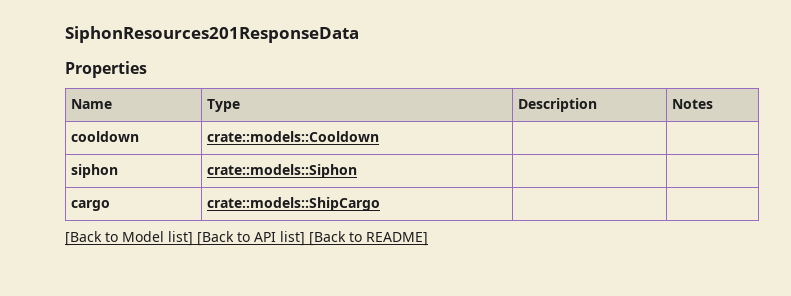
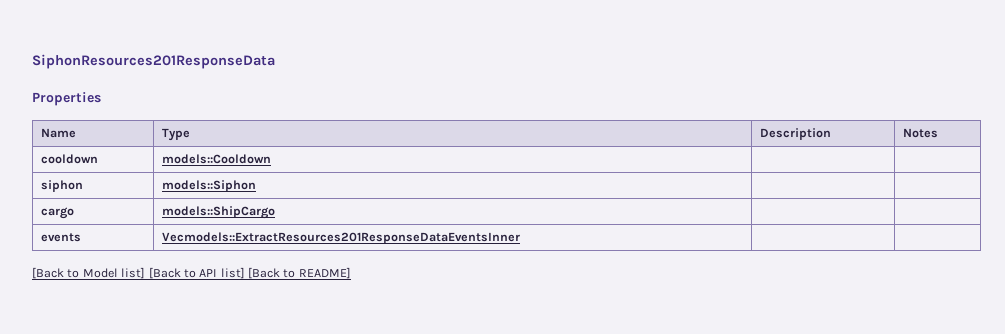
- cooldown | crate::models::Cooldown | |
+ cooldown | models::Cooldown | |
- siphon | crate::models::Siphon | |
+ siphon | models::Siphon | |
- cargo | crate::models::ShipCargo | |
+ cargo | models::ShipCargo | |
+ events | Vecmodels::ExtractResources201ResponseDataEventsInner | |

